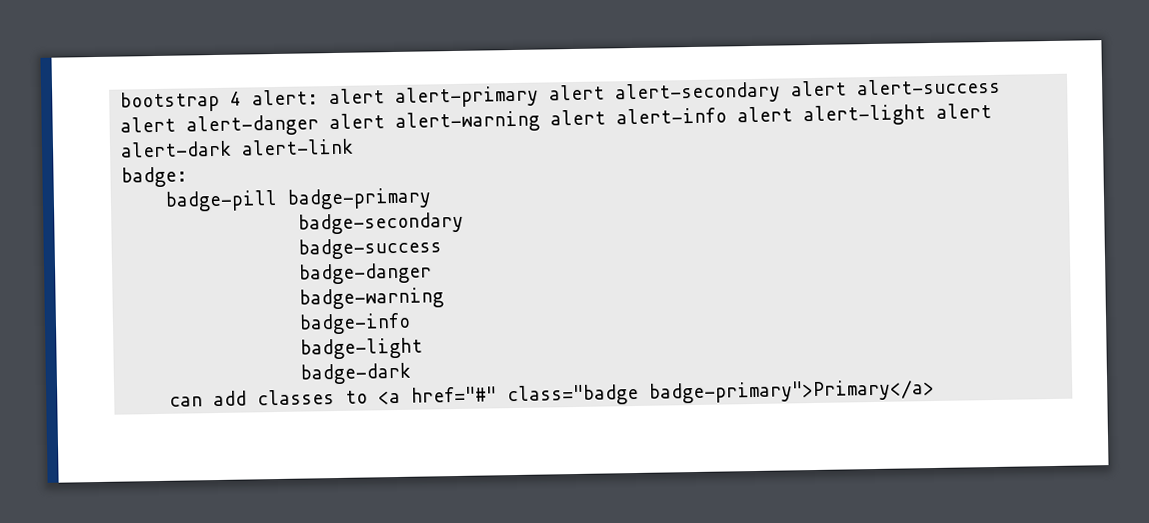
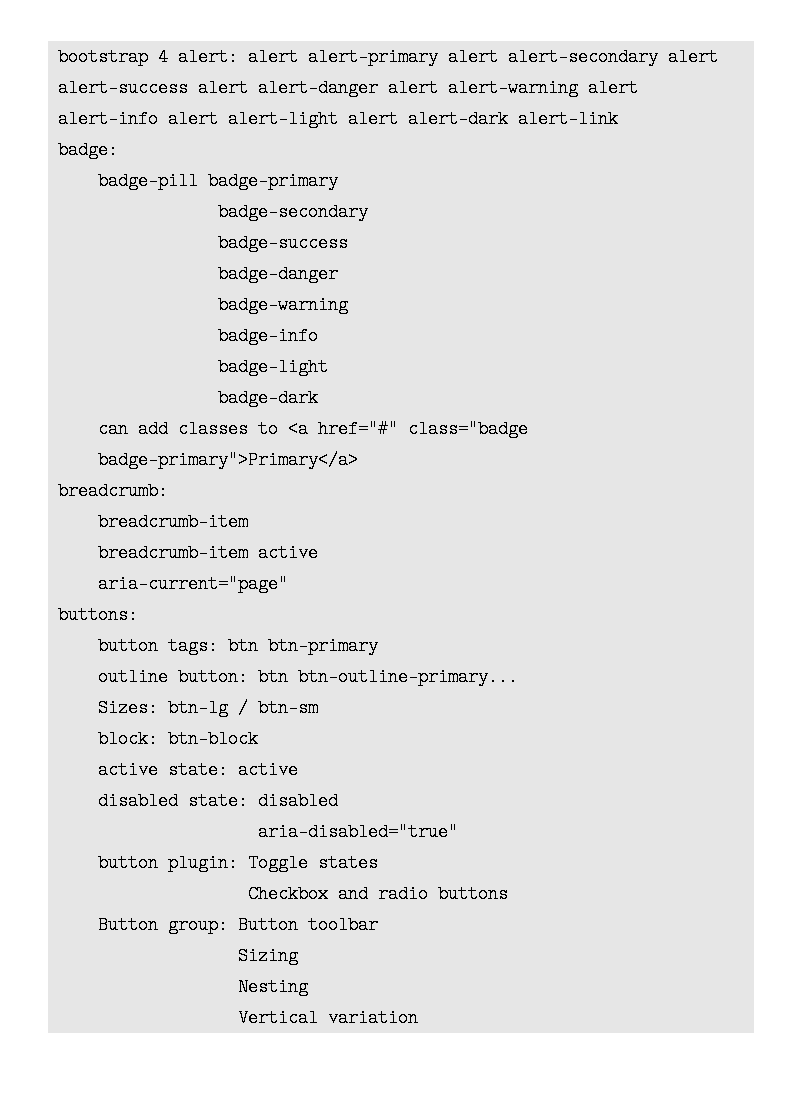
+ breadcrumb:
+ breadcrumb-item
+ breadcrumb-item active
+ aria-current="page"
+ buttons:
+ button tags: btn btn-primary
+ outline button: btn btn-outline-primary...
+ Sizes: btn-lg / btn-sm
+ block: btn-block
+ active state: active
+ disabled state: disabled
+ aria-disabled="true"
+ button plugin: Toggle states
+ Checkbox and radio buttons
+ Button group: Button toolbar
+ Sizing
+ Nesting
+ Vertical variation

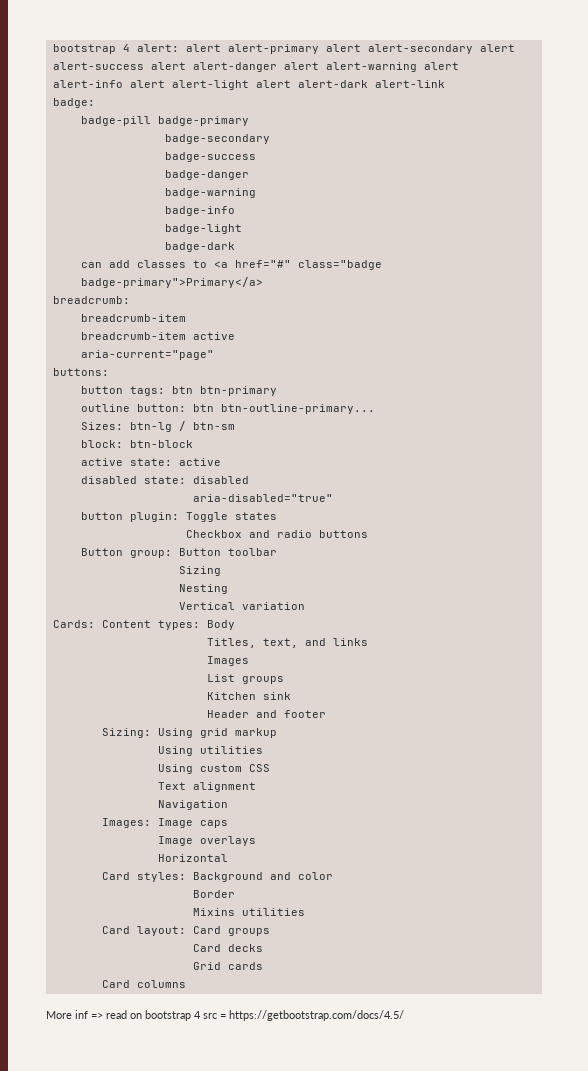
+ Cards: Content types: Body
+ Titles, text, and links
+ Images
+ List groups
+ Kitchen sink
+ Header and footer
+ Sizing: Using grid markup
+ Using utilities
+ Using custom CSS
+ Text alignment
+ Navigation
+ Images: Image caps
+ Image overlays
+ Horizontal
+ Card styles: Background and color
+ Border
+ Mixins utilities
+ Card layout: Card groups
+ Card decks
+ Grid cards
+ Card columns
+ More inf => read on bootstrap 4 src = https://getbootstrap.com/docs/4.5/

